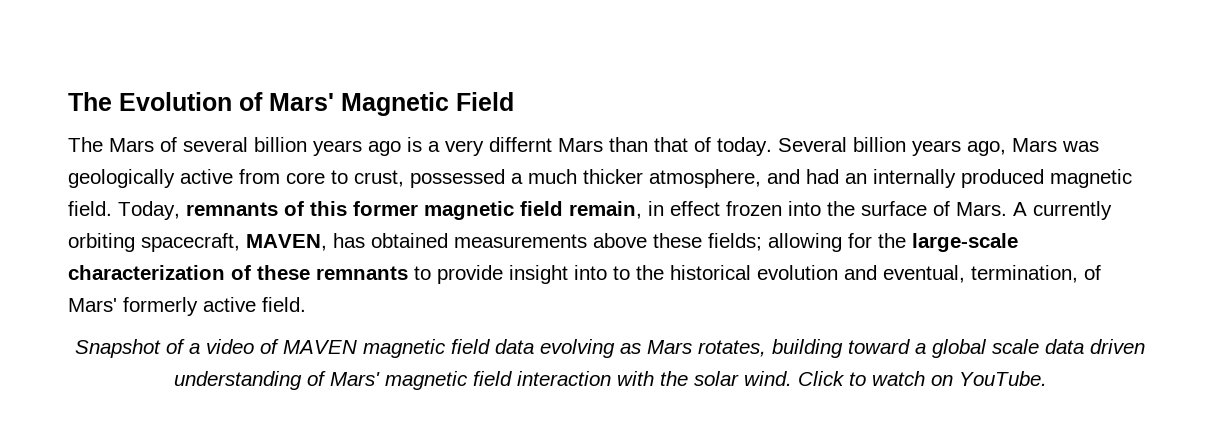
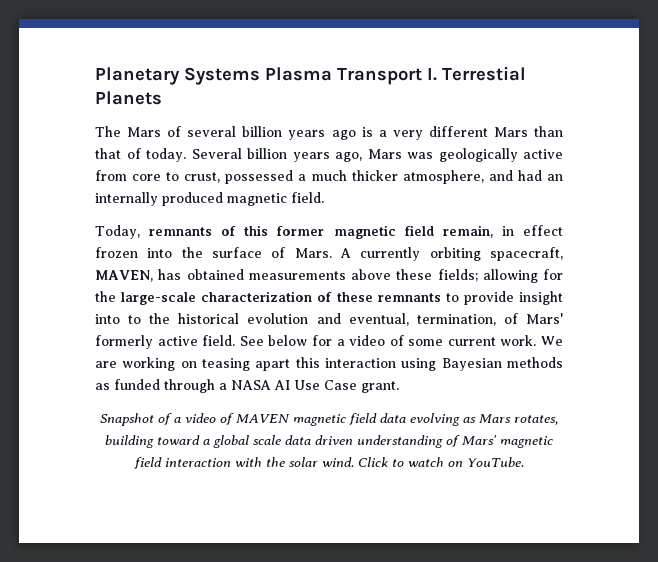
- The Evolution of Mars' Magnetic Field
+ Planetary Systems Plasma Transport I. Terrestial Planets
- The Mars of several billion years ago is a very differnt Mars than that of today.
+ The Mars of several billion years ago is a very different Mars than that of today.
- Several billion years ago, Mars was geologically active from core to crust, possessed a much thicker atmosphere, and had an internally produced magnetic field. Today, remnants of this former magnetic field remain, in effect frozen into the surface of Mars.
+ Several billion years ago, Mars was geologically active from core to crust, possessed a much thicker atmosphere, and had an internally produced magnetic field.
+ Today, remnants of this former magnetic field remain, in effect frozen into the surface of Mars.
+ See below for a video of some current work. We are working on teasing apart this interaction using Bayesian methods as funded through a NASA AI Use Case grant.

